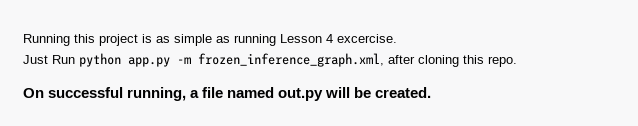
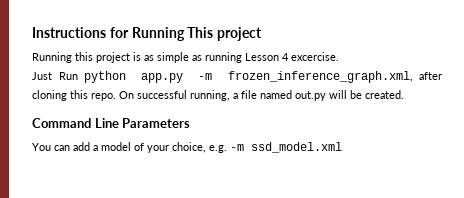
+ Instructions for Running This project
- Just Run python app.py -m frozen_inference_graph.xml, after cloning this repo.
- On successful running, a file named out.py will be created.
+ Just Run python app.py -m frozen_inference_graph.xml, after cloning this repo. On successful running, a file named out.py will be created.
+ Command Line Parameters
+ You can add a model of your choice, e.g. -m ssd_model.xml

